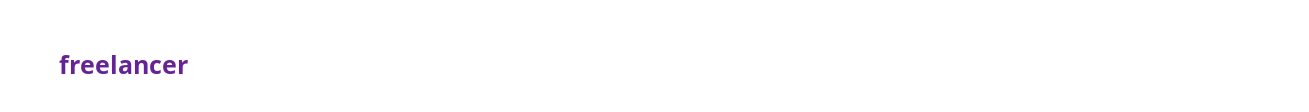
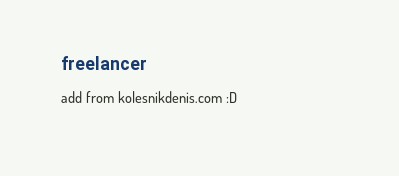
+ add from kolesnikdenis.com :D

